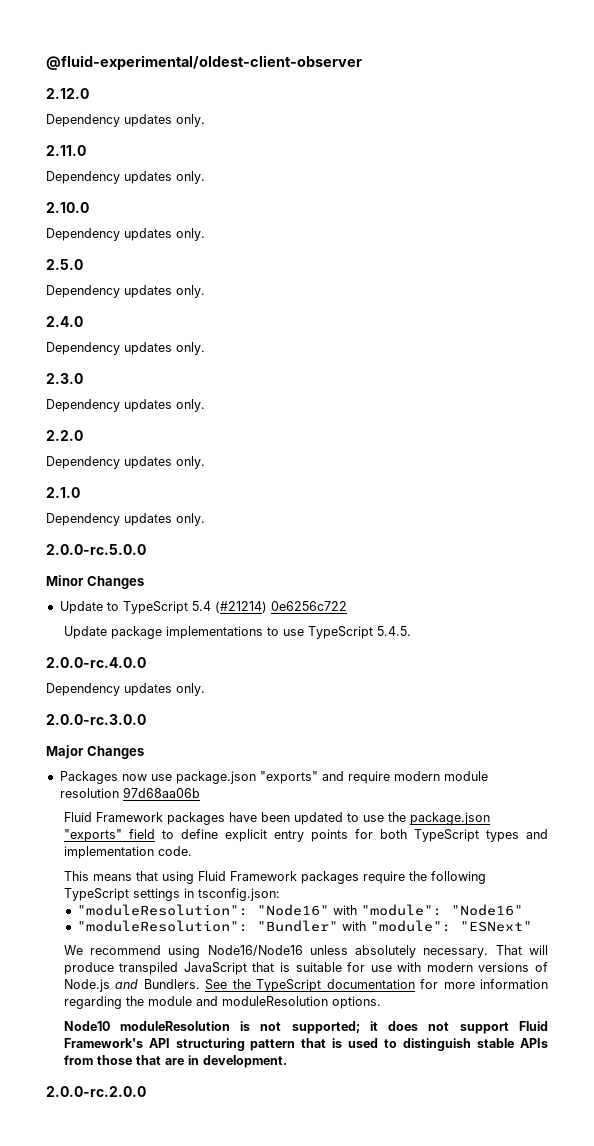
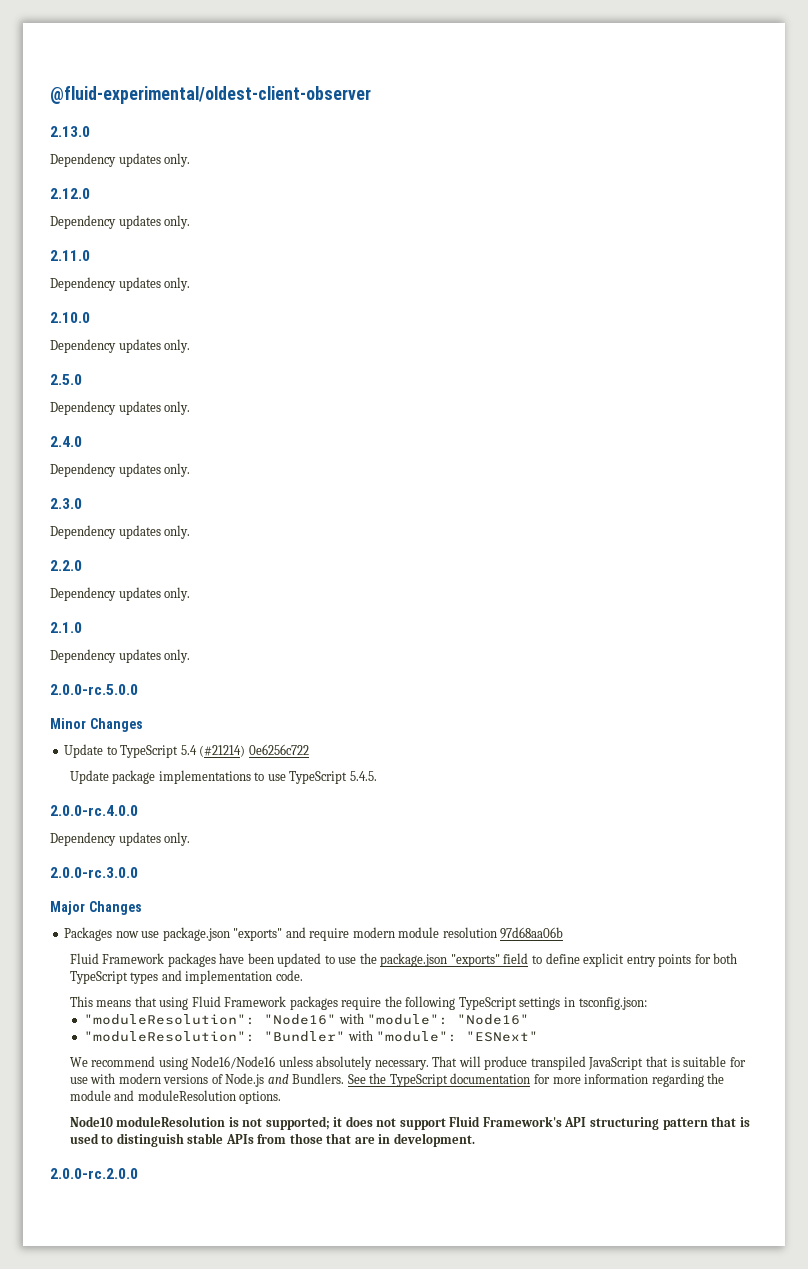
+ 2.13.0
+ Dependency updates only.

